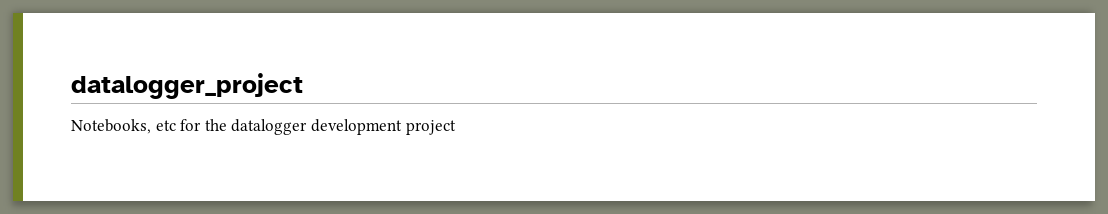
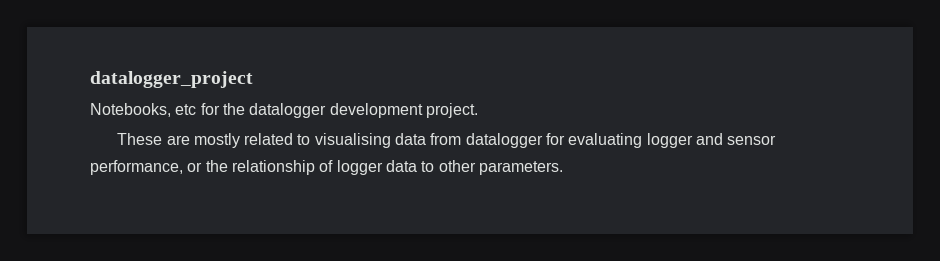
- Notebooks, etc for the datalogger development project
+ Notebooks, etc for the datalogger development project.
+ These are mostly related to visualising data from datalogger for evaluating logger and sensor performance, or the relationship of logger data to other parameters.

